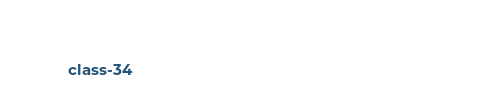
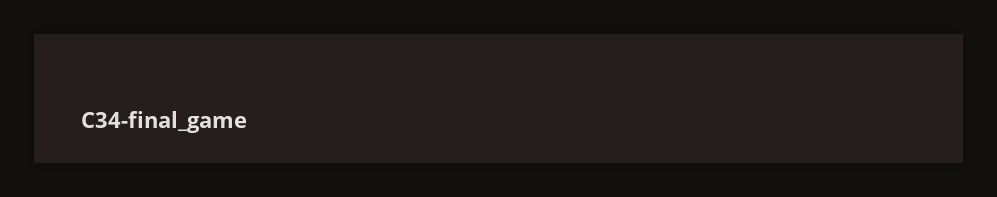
- class-34
+ C34-final_game

